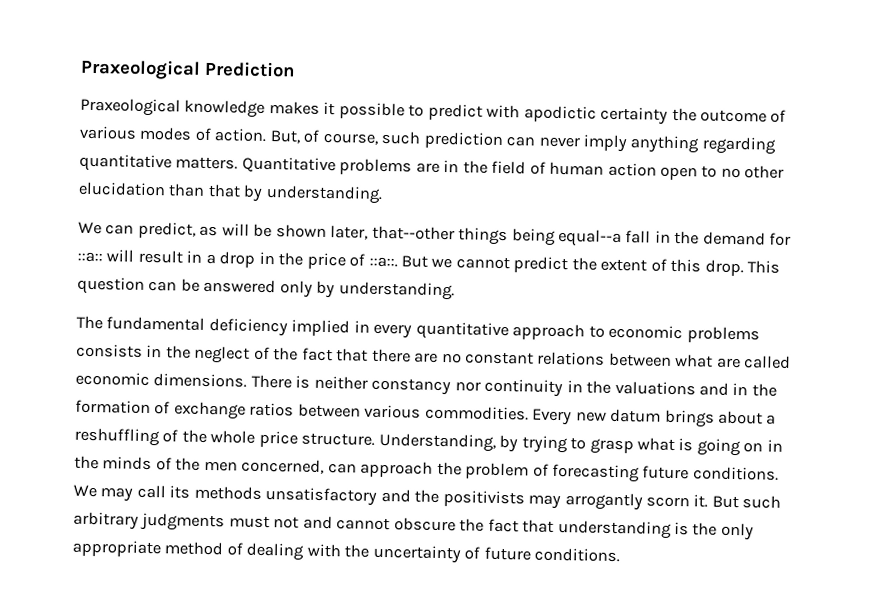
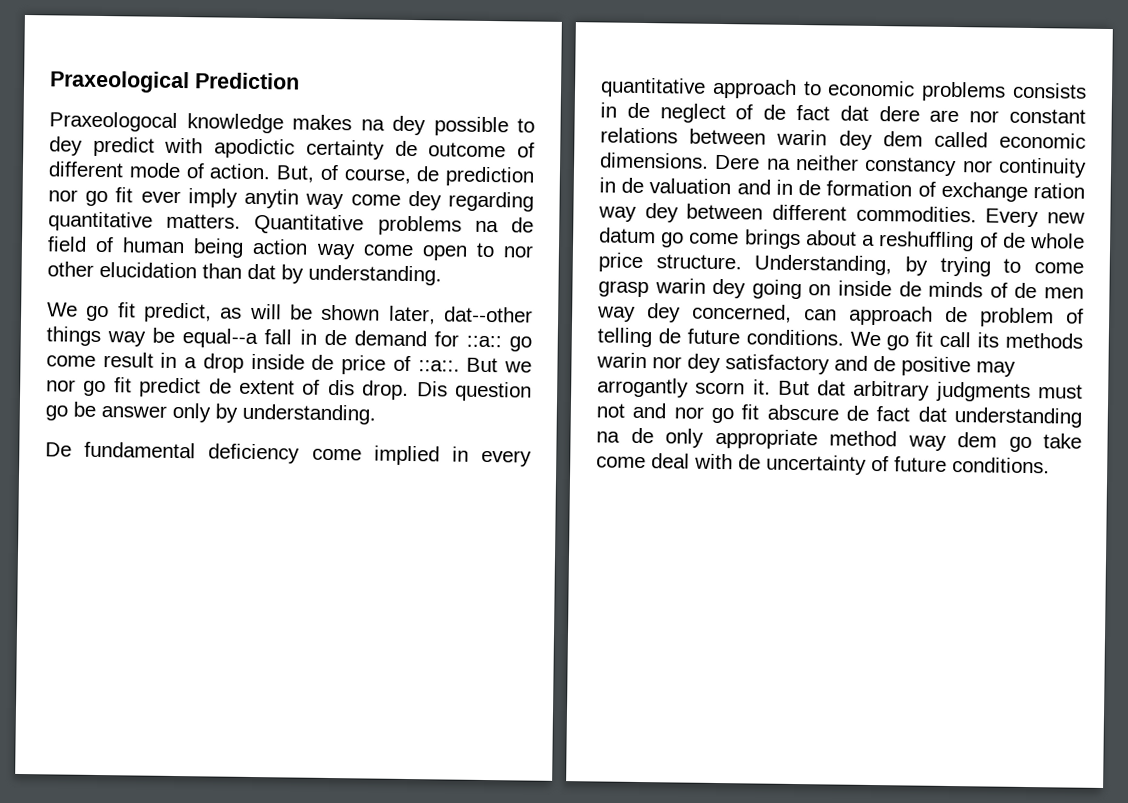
- Praxeological knowledge makes it possible to predict with apodictic certainty the outcome of various modes of action.
+ Praxeologocal knowledge makes na dey possible to dey predict with apodictic certainty de outcome of different mode of action.
- But, of course, such prediction can never imply anything regarding quantitative matters.
+ But, of course, de prediction nor go fit ever imply anytin way come dey regarding quantitative matters.
- Quantitative problems are in the field of human action open to no other elucidation than that by understanding.
+ Quantitative problems na de field of human being action way come open to nor other elucidation than dat by understanding.
- We can predict, as will be shown later, that--other things being equal--a fall in the demand for ::a:: will result in a drop in the price of ::a::.
+ We go fit predict, as will be shown later, dat--other things way be equal--a fall in de demand for ::a:: go come result in a drop inside de price of ::a::.
- But we cannot predict the extent of this drop. This question can be answered only by understanding.
+ But we nor go fit predict de extent of dis drop. Dis question go be answer only by understanding.
- The fundamental deficiency implied in every quantitative approach to economic problems consists in the neglect of the fact that there are no constant relations between what are called economic dimensions.
+ De fundamental deficiency come implied in every quantitative approach to economic problems consists in de neglect of de fact dat dere are nor constant relations between warin dey dem called economic dimensions.
- There is neither constancy nor continuity in the valuations and in the formation of exchange ratios between various commodities.
+ Dere na neither constancy nor continuity in de valuation and in de formation of exchange ration way dey between different commodities.
- Every new datum brings about a reshuffling of the whole price structure.
+ Every new datum go come brings about a reshuffling of de whole price structure.
- Understanding, by trying to grasp what is going on in the minds of the men concerned, can approach the problem of forecasting future conditions.
+ Understanding, by trying to come grasp warin dey going on inside de minds of de men way dey concerned, can approach de problem of telling de future conditions.
- We may call its methods unsatisfactory and the positivists may arrogantly scorn it.
+ We go fit call its methods warin nor dey satisfactory and de positive may arrogantly scorn it.
- But such arbitrary judgments must not and cannot obscure the fact that understanding is the only appropriate method of dealing with the uncertainty of future conditions.
+ But dat arbitrary judgments must not and nor go fit abscure de fact dat understanding na de only appropriate method way dem go take come deal with de uncertainty of future conditions.

